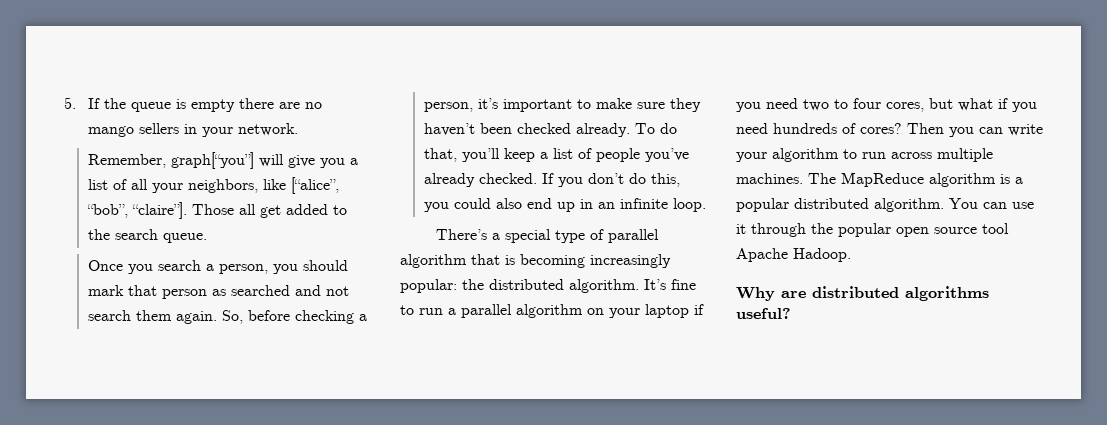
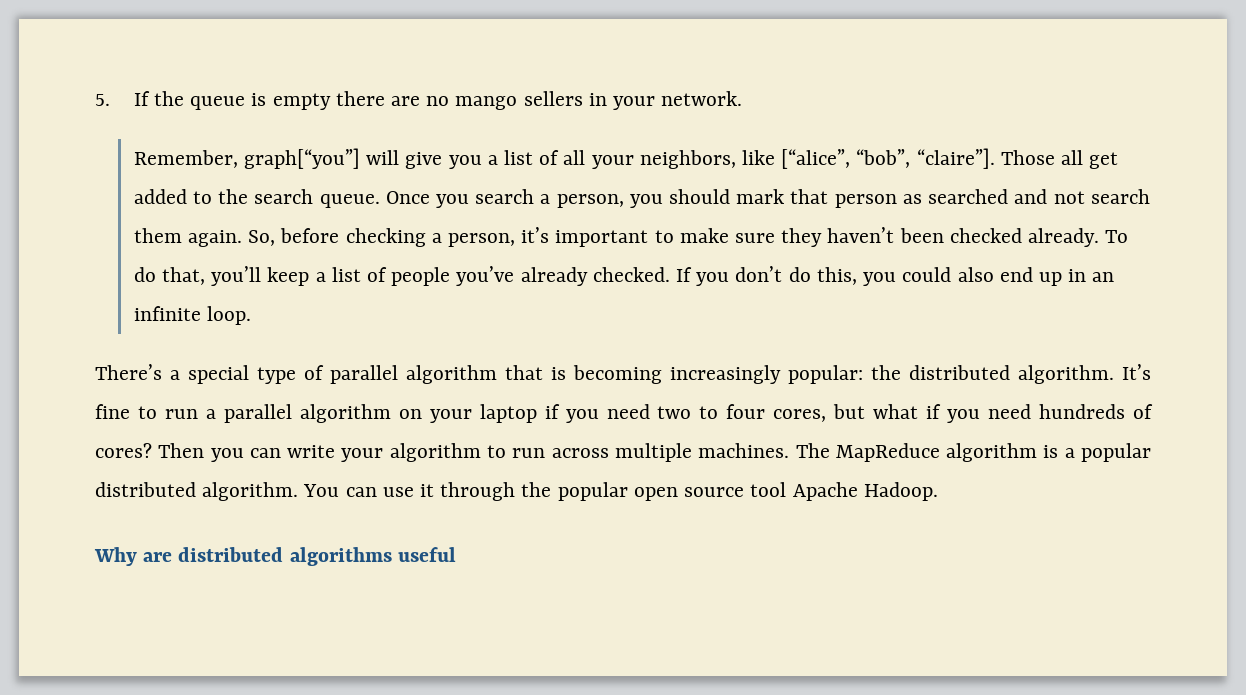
- Those all get added to the search queue.
- Once you search a person, you should mark that person as searched and not search them again.
+ Those all get added to the search queue. Once you search a person, you should mark that person as searched and not search them again.
- Why are distributed algorithms useful?
+ Why are distributed algorithms useful

